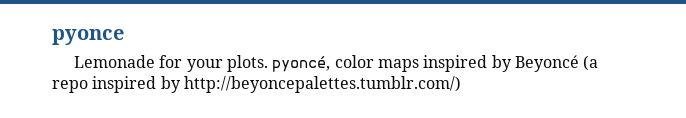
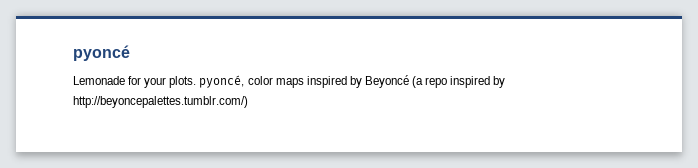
- pyonce
+ pyoncé

